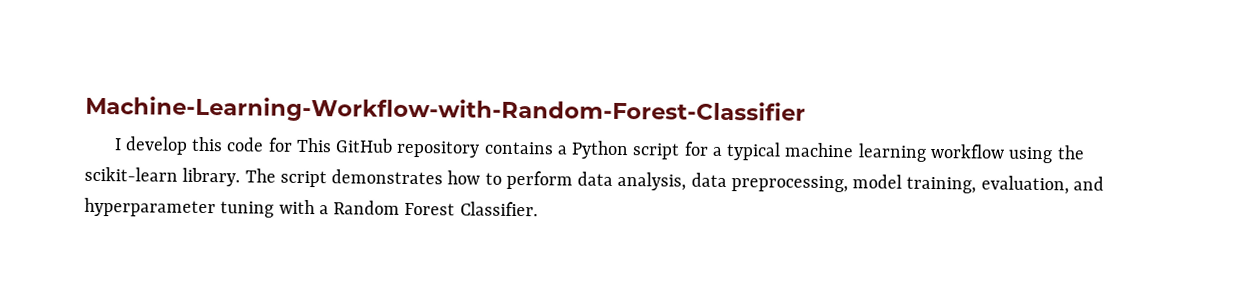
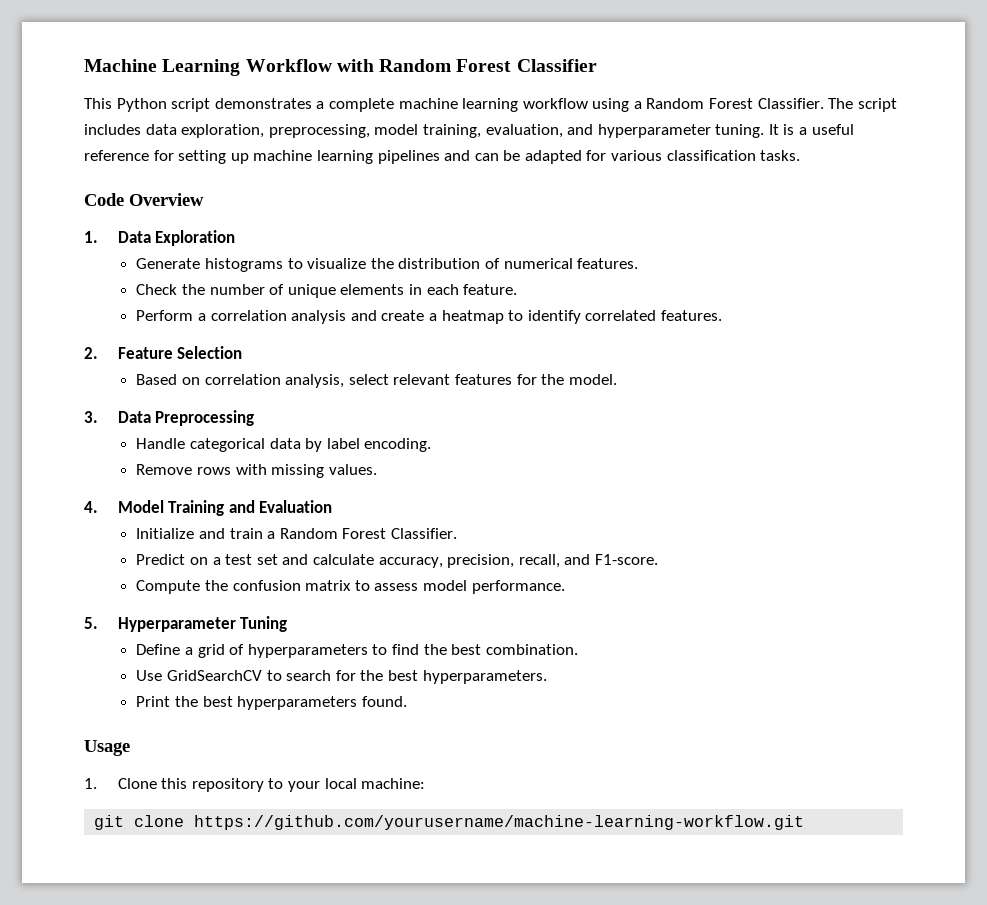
- Machine-Learning-Workflow-with-Random-Forest-Classifier
- I develop this code for This GitHub repository contains a Python script for a typical machine learning workflow using the scikit-learn library. The script demonstrates how to perform data analysis, data preprocessing, model training, evaluation, and hyperparameter tuning with a Random Forest Classifier.
+ Machine Learning Workflow with Random Forest Classifier
+ This Python script demonstrates a complete machine learning workflow using a Random Forest Classifier. The script includes data exploration, preprocessing, model training, evaluation, and hyperparameter tuning. It is a useful reference for setting up machine learning pipelines and can be adapted for various classification tasks.
+ Code Overview
+ 1. Data Exploration
+ Generate histograms to visualize the distribution of numerical features.
+ Check the number of unique elements in each feature.
+ Perform a correlation analysis and create a heatmap to identify correlated features.
+ 2. Feature Selection
+ Based on correlation analysis, select relevant features for the model.
+ 3. Data Preprocessing
+ Handle categorical data by label encoding.
+ Remove rows with missing values.
+ 4. Model Training and Evaluation
+ Initialize and train a Random Forest Classifier.
+ Predict on a test set and calculate accuracy, precision, recall, and F1-score.
+ Compute the confusion matrix to assess model performance.
+ 5. Hyperparameter Tuning
+ Define a grid of hyperparameters to find the best combination.
+ Use GridSearchCV to search for the best hyperparameters.
+ Print the best hyperparameters found.
+ Usage
+ 1. Clone this repository to your local machine:
+ git clone https://github.com/yourusername/machine-learning-workflow.git

